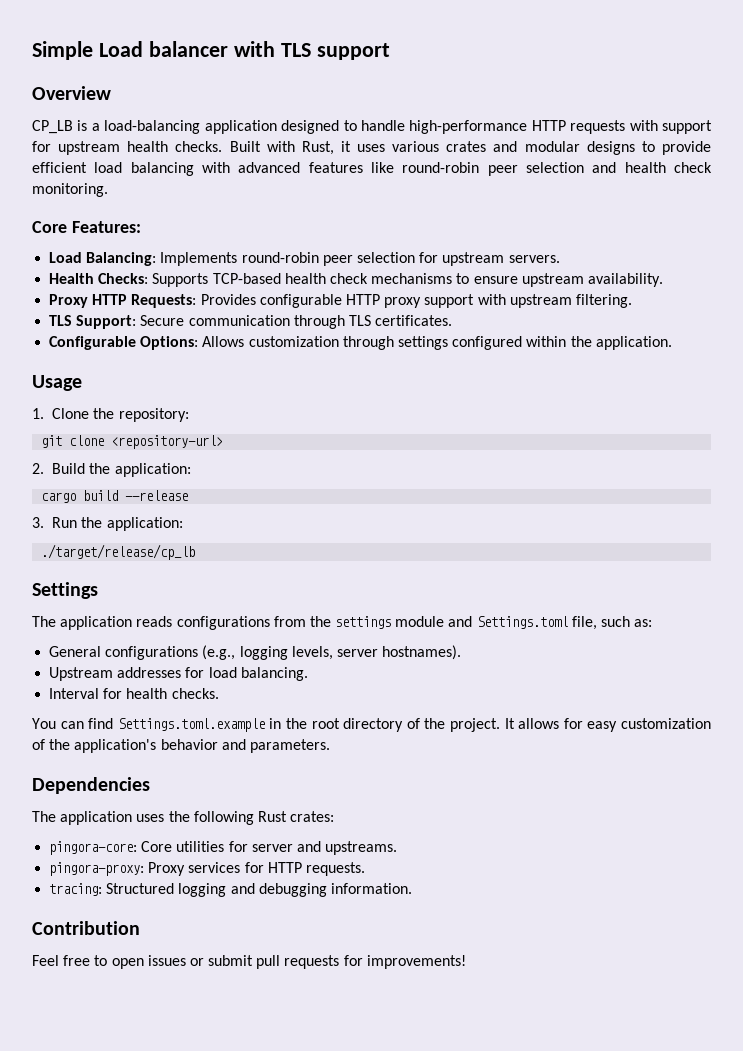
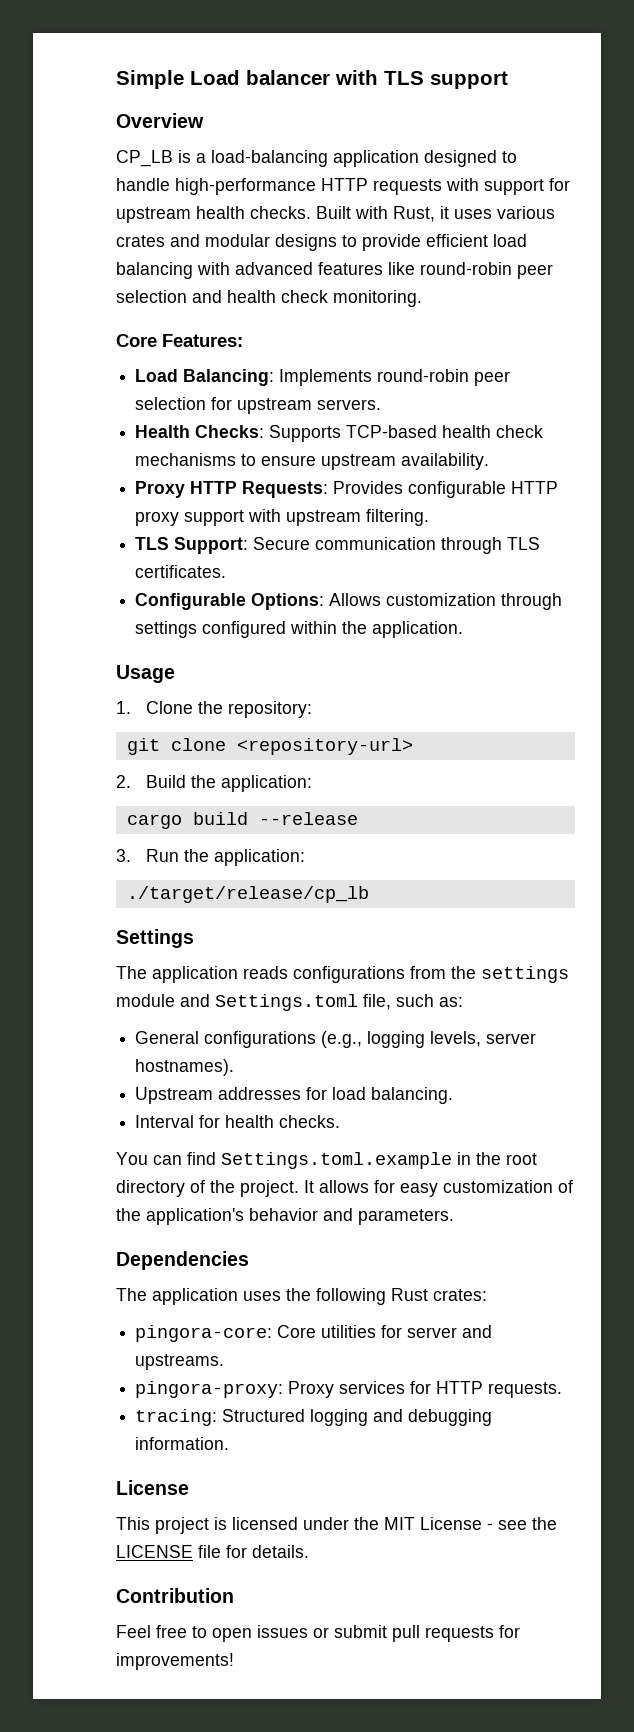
  tracing: Structured logging and debugging information.
+ License
+ This project is licensed under the MIT License - see the LICENSE file for details.

